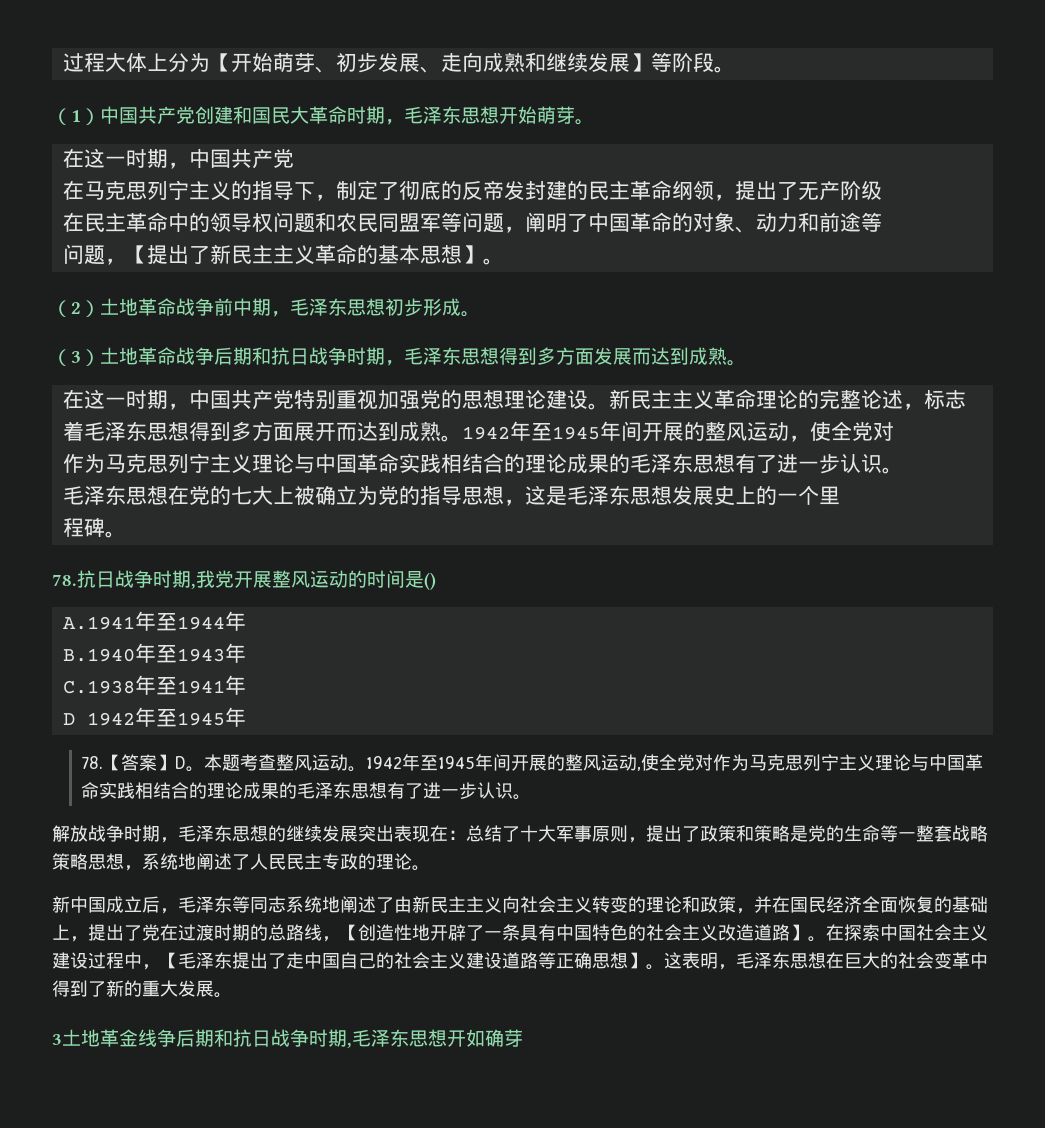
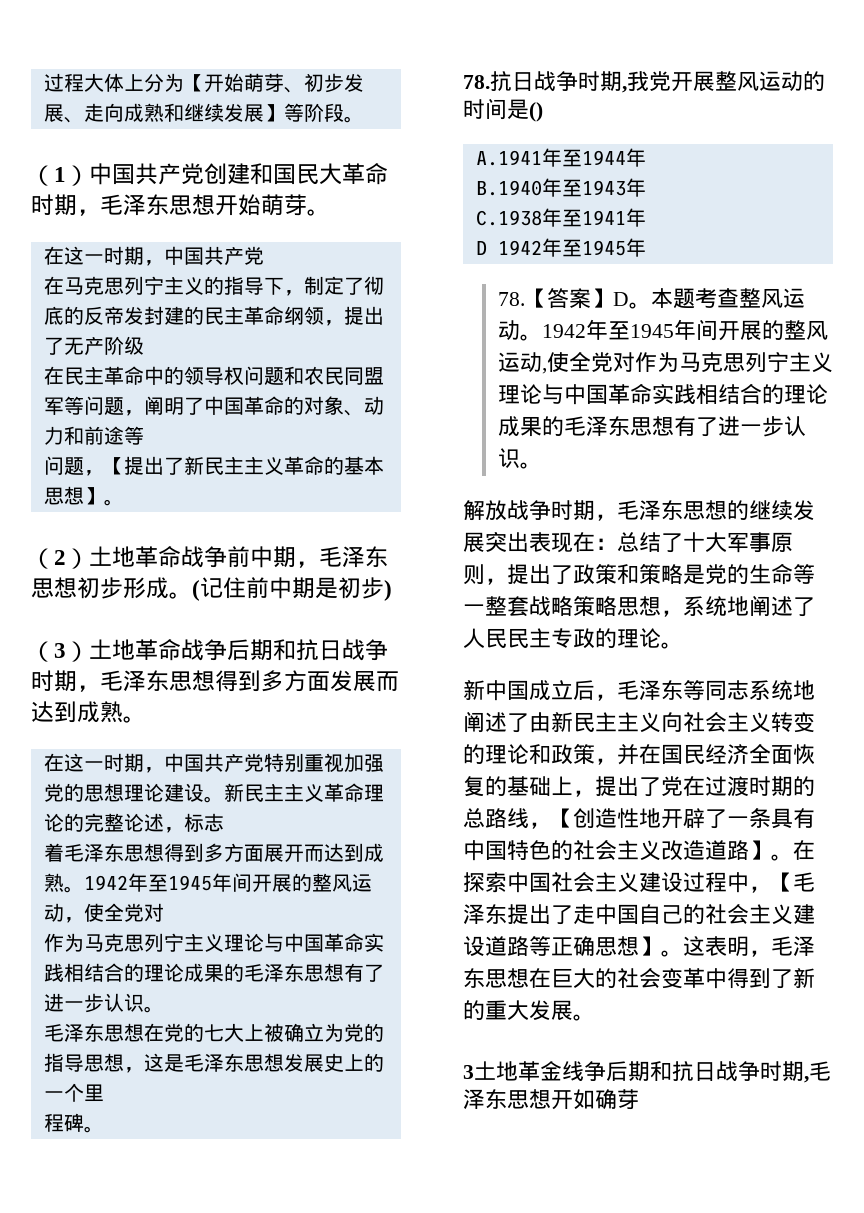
+ (记住前中期是初步)

